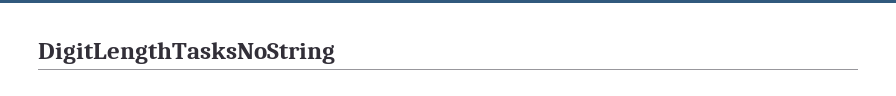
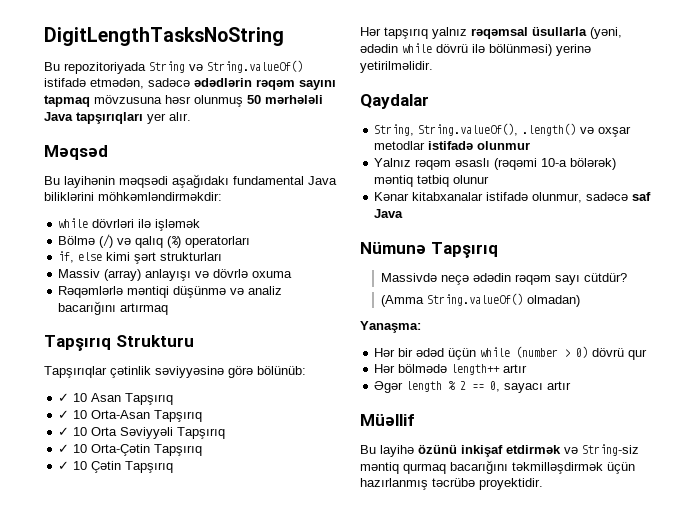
+ Bu repozitoriyada String və String.valueOf() istifadə etmədən, sadəcə ədədlərin rəqəm sayını tapmaq mövzusuna həsr olunmuş 50 mərhələli Java tapşırıqları yer alır.
+ Məqsəd
+ Bu layihənin məqsədi aşağıdakı fundamental Java biliklərini möhkəmləndirməkdir:
+ while dövrləri ilə işləmək
+ Bölmə (/) və qalıq (%) operatorları
+ if, else kimi şərt strukturları
+ Massiv (array) anlayışı və dövrlə oxuma
+ Rəqəmlərlə məntiqi düşünmə və analiz bacarığını artırmaq
+ Tapşırıq Strukturu
+ Tapşırıqlar çətinlik səviyyəsinə görə bölünüb:
+ ✓ 10 Asan Tapşırıq
+ ✓ 10 Orta-Asan Tapşırıq
+ ✓ 10 Orta Səviyyəli Tapşırıq
+ ✓ 10 Orta-Çətin Tapşırıq
+ ✓ 10 Çətin Tapşırıq
+ Hər tapşırıq yalnız rəqəmsal üsullarla (yəni, ədədin while dövrü ilə bölünməsi) yerinə yetirilməlidir.
+ Qaydalar
+ String, String.valueOf(), .length() və oxşar metodlar istifadə olunmur
+ Yalnız rəqəm əsaslı (rəqəmi 10-a bölərək) məntiq tətbiq olunur
+ Kənar kitabxanalar istifadə olunmur, sadəcə saf Java
+ Nümunə Tapşırıq
+ Massivdə neçə ədədin rəqəm sayı cütdür?
+ (Amma String.valueOf() olmadan)
+ Yanaşma:
+ Hər bir ədəd üçün while (number > 0) dövrü qur
+ Hər bölmədə length++ artır
+ Əgər length % 2 == 0, sayacı artır
+ Müəllif
+ Bu layihə özünü inkişaf etdirmək və String-siz məntiq qurmaq bacarığını təkmilləşdirmək üçün hazırlanmış təcrübə proyektidir.

